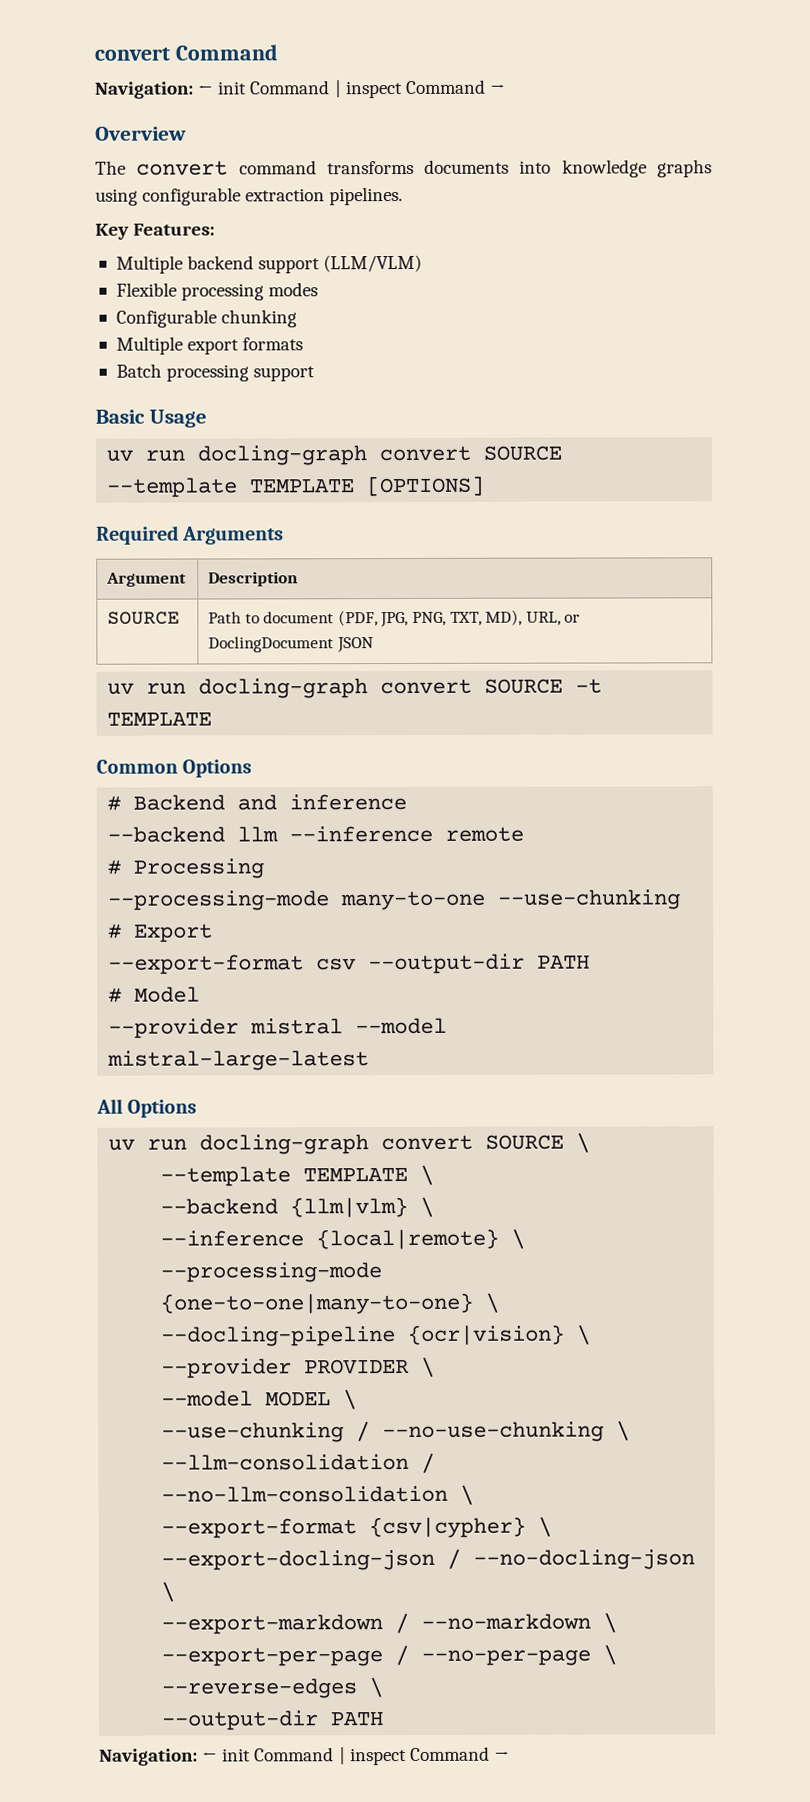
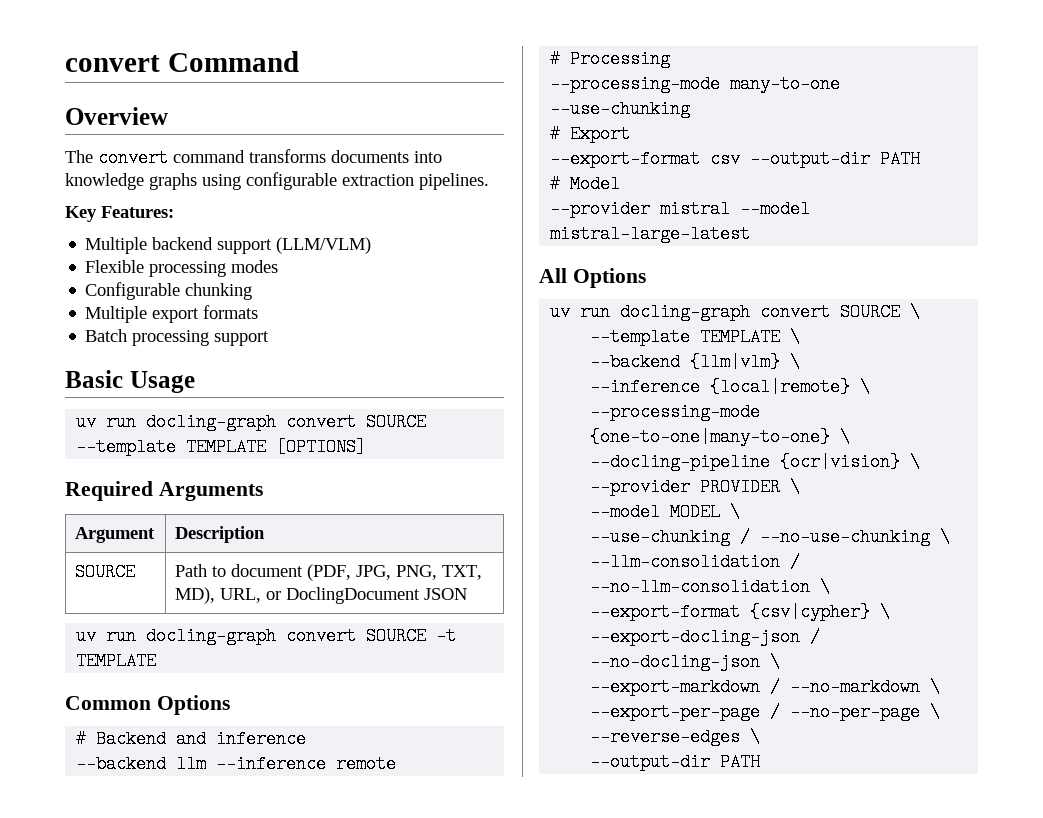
  convert Command
- Navigation: ← init Command | inspect Command →
  --reverse-edges \
  --output-dir PATH
- Navigation: ← init Command | inspect Command →

